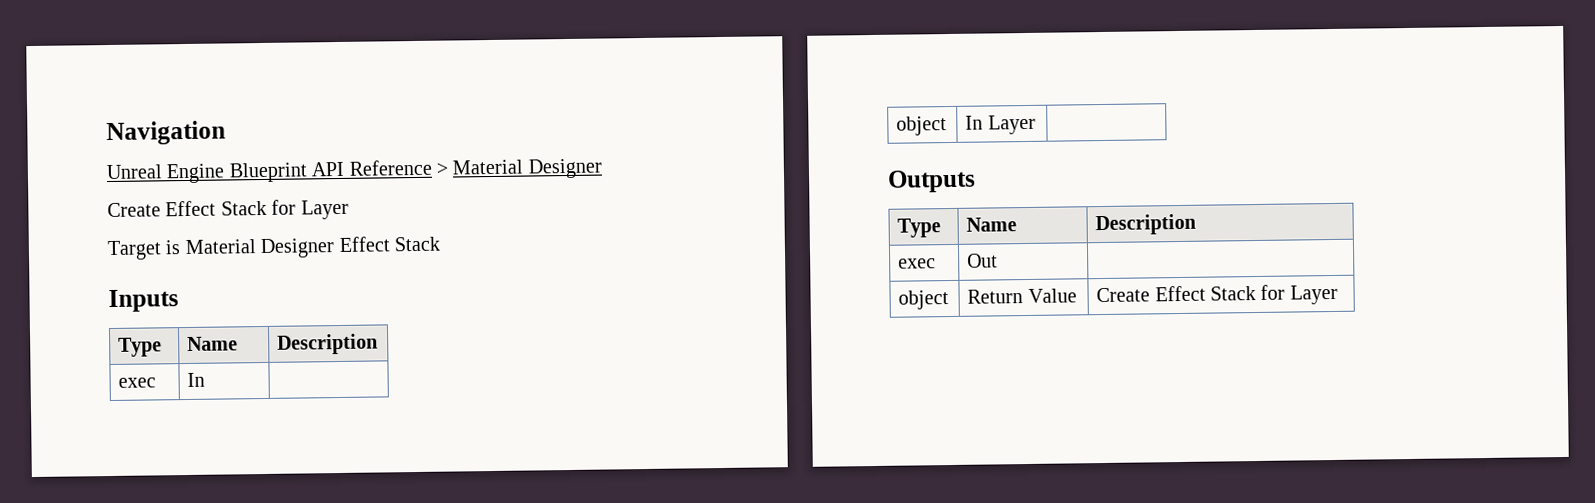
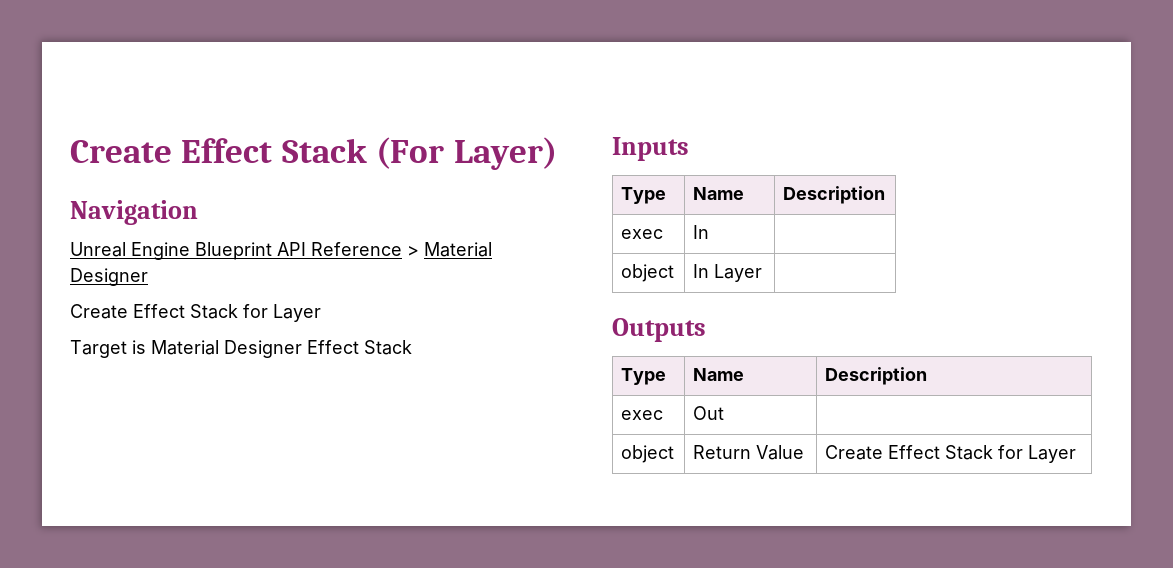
+ Create Effect Stack (For Layer)

